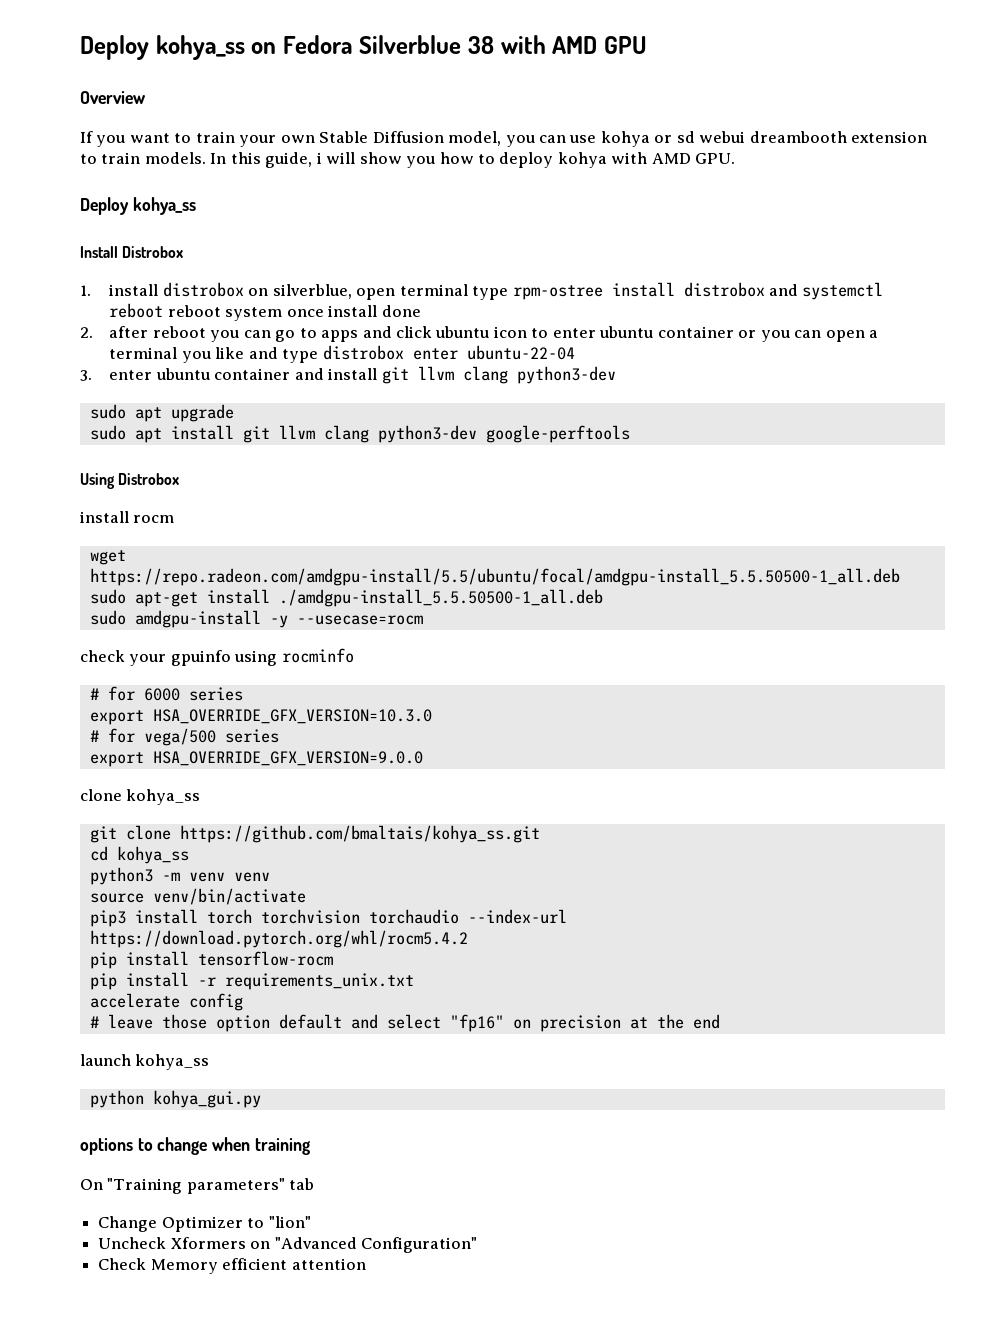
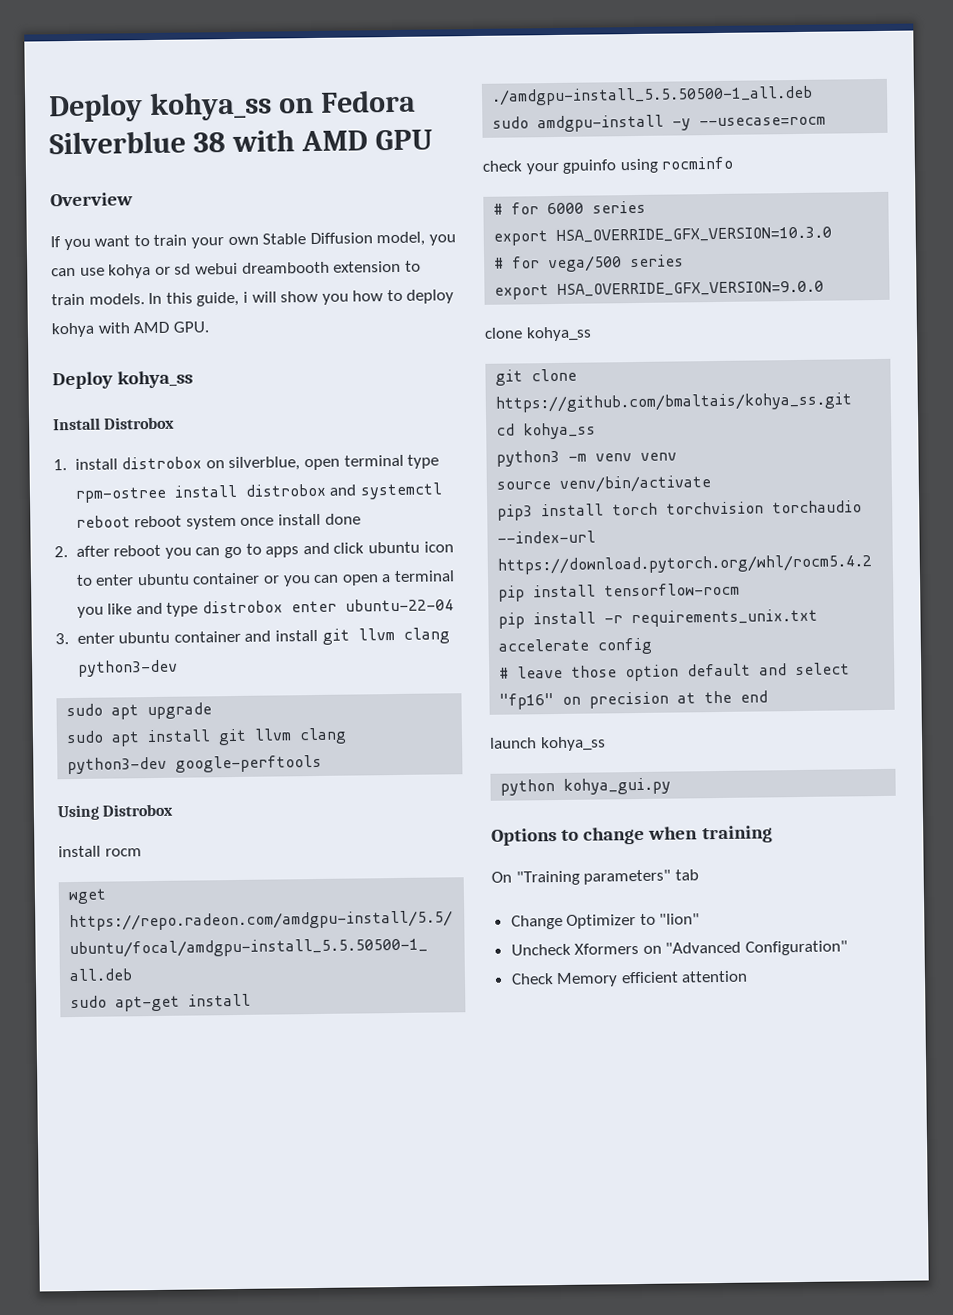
- options to change when training
+ Options to change when training

